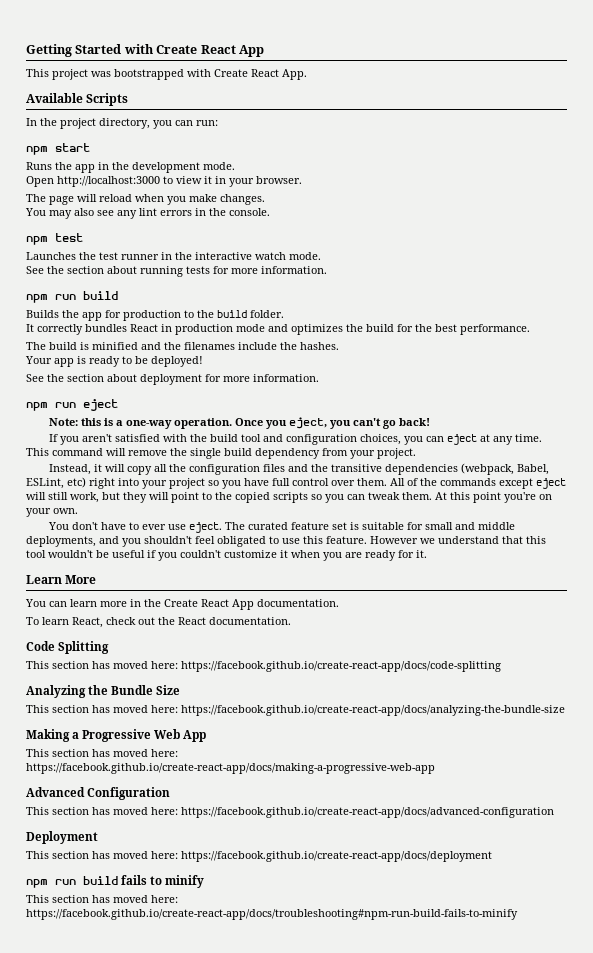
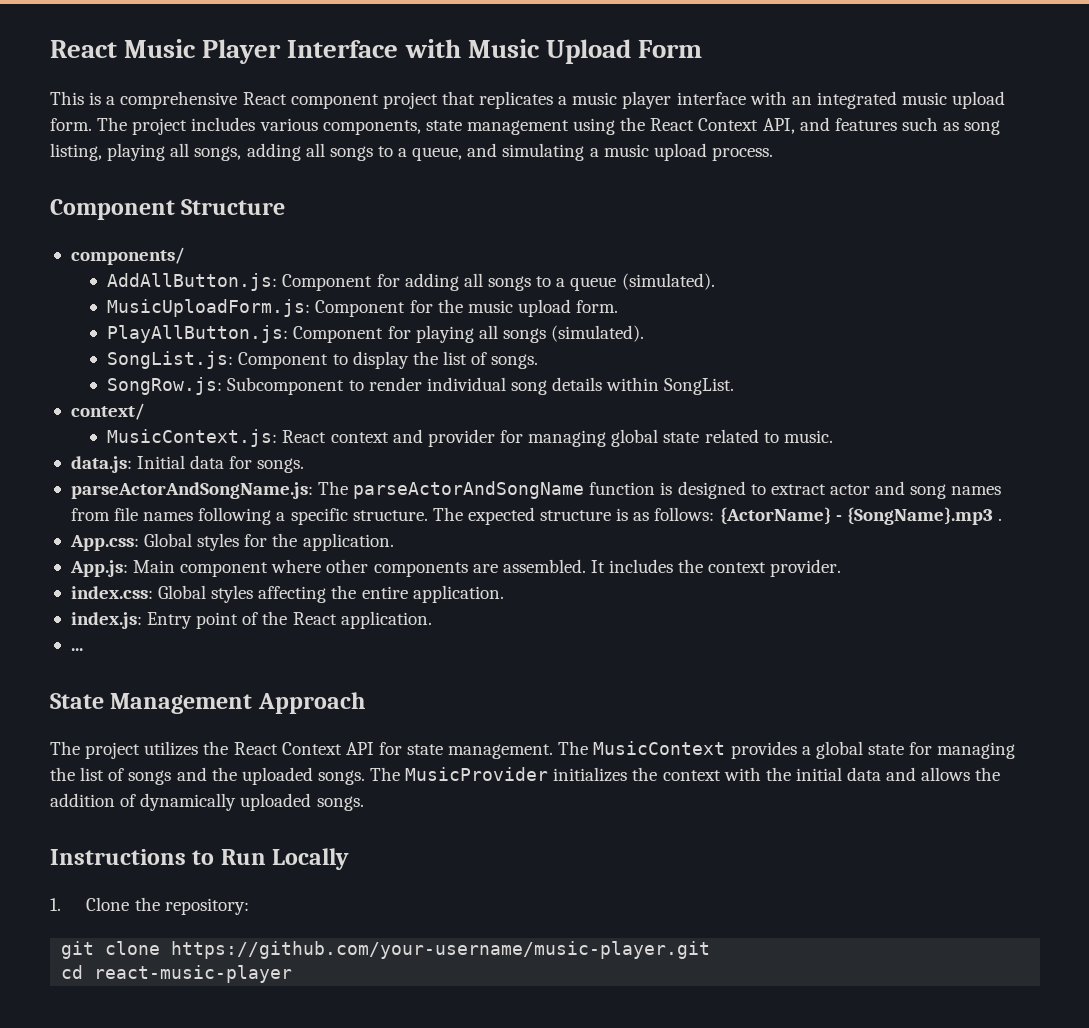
- Getting Started with Create React App
- This project was bootstrapped with Create React App.
- Available Scripts
- In the project directory, you can run:
- npm start
- Runs the app in the development mode.
- Open http://localhost:3000 to view it in your browser.
- The page will reload when you make changes.
- You may also see any lint errors in the console.
- npm test
- Launches the test runner in the interactive watch mode.
- See the section about running tests for more information.
- npm run build
- Builds the app for production to the build folder.
- It correctly bundles React in production mode and optimizes the build for the best performance.
- The build is minified and the filenames include the hashes.
- Your app is ready to be deployed!
- See the section about deployment for more information.
- npm run eject
- Note: this is a one-way operation. Once you eject, you can't go back!
- If you aren't satisfied with the build tool and configuration choices, you can eject at any time. This command will remove the single build dependency from your project.
- Instead, it will copy all the configuration files and the transitive dependencies (webpack, Babel, ESLint, etc) right into your project so you have full control over them. All of the commands except eject will still work, but they will point to the copied scripts so you can tweak them. At this point you're on your own.
- You don't have to ever use eject. The curated feature set is suitable for small and middle deployments, and you shouldn't feel obligated to use this feature. However we understand that this tool wouldn't be useful if you couldn't customize it when you are ready for it.
- Learn More
- You can learn more in the Create React App documentation.
- To learn React, check out the React documentation.
- Code Splitting
- This section has moved here: https://facebook.github.io/create-react-app/docs/code-splitting
- Analyzing the Bundle Size
- This section has moved here: https://facebook.github.io/create-react-app/docs/analyzing-the-bundle-size
- Making a Progressive Web App
- This section has moved here: https://facebook.github.io/create-react-app/docs/making-a-progressive-web-app
- Advanced Configuration
- This section has moved here: https://facebook.github.io/create-react-app/docs/advanced-configuration
- Deployment
- This section has moved here: https://facebook.github.io/create-react-app/docs/deployment
- npm run build fails to minify
- This section has moved here: https://facebook.github.io/create-react-app/docs/troubleshooting#npm-run-build-fails-to-minify
+ React Music Player Interface with Music Upload Form
+ This is a comprehensive React component project that replicates a music player interface with an integrated music upload form. The project includes various components, state management using the React Context API, and features such as song listing, playing all songs, adding all songs to a queue, and simulating a music upload process.
+ Component Structure
+ components/
+ AddAllButton.js: Component for adding all songs to a queue (simulated).
+ MusicUploadForm.js: Component for the music upload form.
+ PlayAllButton.js: Component for playing all songs (simulated).
+ SongList.js: Component to display the list of songs.
+ SongRow.js: Subcomponent to render individual song details within SongList.
+ context/
+ MusicContext.js: React context and provider for managing global state related to music.
+ data.js: Initial data for songs.
+ parseActorAndSongName.js: The parseActorAndSongName function is designed to extract actor and song names from file names following a specific structure. The expected structure is as follows: {ActorName} - {SongName}.mp3 .
+ App.css: Global styles for the application.
+ App.js: Main component where other components are assembled. It includes the context provider.
+ index.css: Global styles affecting the entire application.
+ index.js: Entry point of the React application.
+ ...
+ State Management Approach
+ The project utilizes the React Context API for state management. The MusicContext provides a global state for managing the list of songs and the uploaded songs. The MusicProvider initializes the context with the initial data and allows the addition of dynamically uploaded songs.
+ Instructions to Run Locally
+ 1. Clone the repository:
+ git clone https://github.com/your-username/music-player.git
+ cd react-music-player

